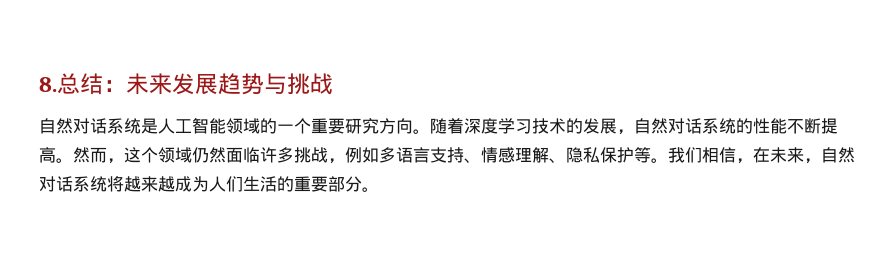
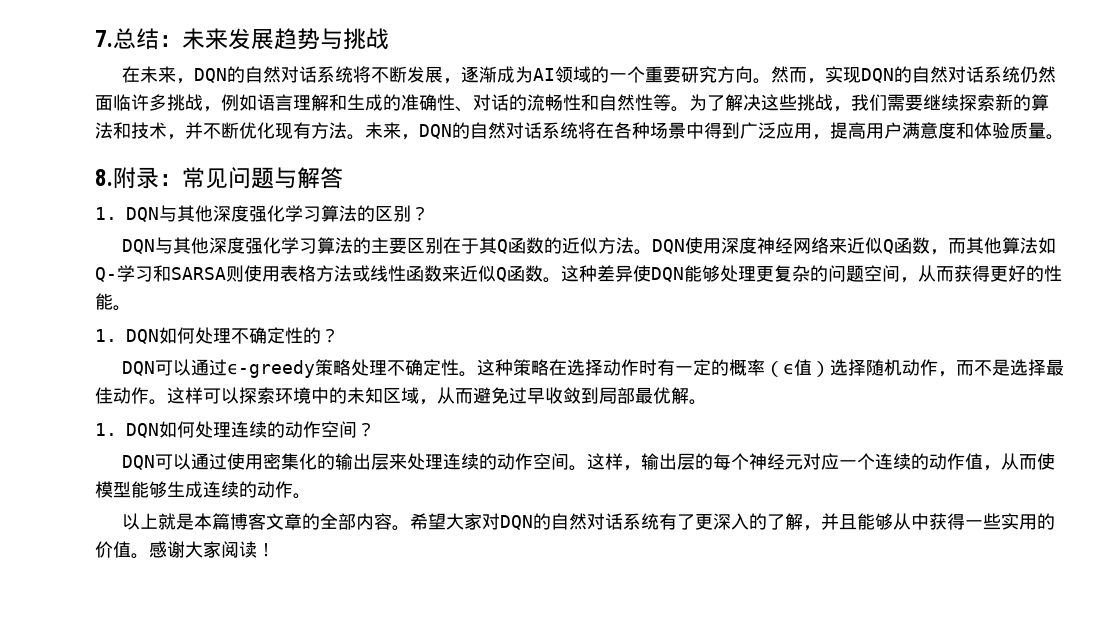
- 8.总结：未来发展趋势与挑战
+ 7.总结：未来发展趋势与挑战
- 自然对话系统是人工智能领域的一个重要研究方向。
+ 在未来，DQN的自然对话系统将不断发展，逐渐成为AI领域的一个重要研究方向。
- 随着深度学习技术的发展，自然对话系统的性能不断提高。然而，这个领域仍然面临许多挑战，例如多语言支持、情感理解、隐私保护等。我们相信，在未来，自然对话系统将越来越成为人们生活的重要部分。
+ 然而，实现DQN的自然对话系统仍然面临许多挑战，例如语言理解和生成的准确性、对话的流畅性和自然性等。为了解决这些挑战，我们需要继续探索新的算法和技术，并不断优化现有方法。未来，DQN的自然对话系统将在各种场景中得到广泛应用，提高用户满意度和体验质量。
+ 8.附录：常见问题与解答
+ 1. DQN与其他深度强化学习算法的区别？
+ DQN与其他深度强化学习算法的主要区别在于其Q函数的近似方法。DQN使用深度神经网络来近似Q函数，而其他算法如Q-学习和SARSA则使用表格方法或线性函数来近似Q函数。这种差异使DQN能够处理更复杂的问题空间，从而获得更好的性能。
+ 1. DQN如何处理不确定性的？
+ DQN可以通过ϵ-greedy策略处理不确定性。这种策略在选择动作时有一定的概率（ϵ值）选择随机动作，而不是选择最佳动作。这样可以探索环境中的未知区域，从而避免过早收敛到局部最优解。
+ 1. DQN如何处理连续的动作空间？
+ DQN可以通过使用密集化的输出层来处理连续的动作空间。这样，输出层的每个神经元对应一个连续的动作值，从而使模型能够生成连续的动作。
+ 以上就是本篇博客文章的全部内容。希望大家对DQN的自然对话系统有了更深入的了解，并且能够从中获得一些实用的价值。感谢大家阅读！

